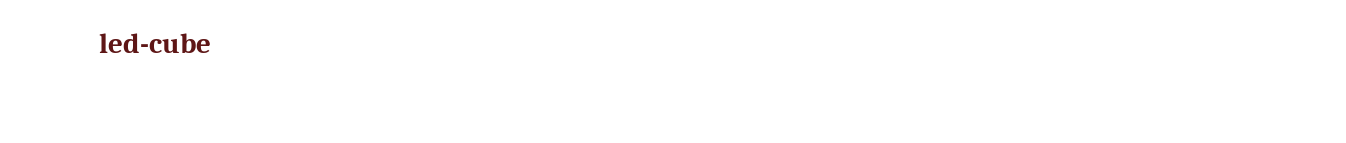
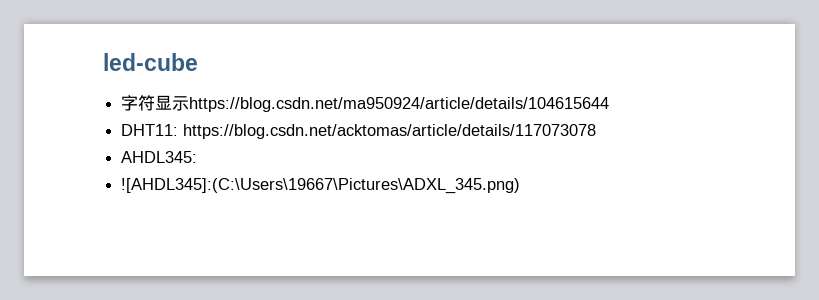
+ 字符显示https://blog.csdn.net/ma950924/article/details/104615644
+ DHT11: https://blog.csdn.net/acktomas/article/details/117073078
+ AHDL345:
+ ![AHDL345]:(C:\Users\19667\Pictures\ADXL_345.png)

